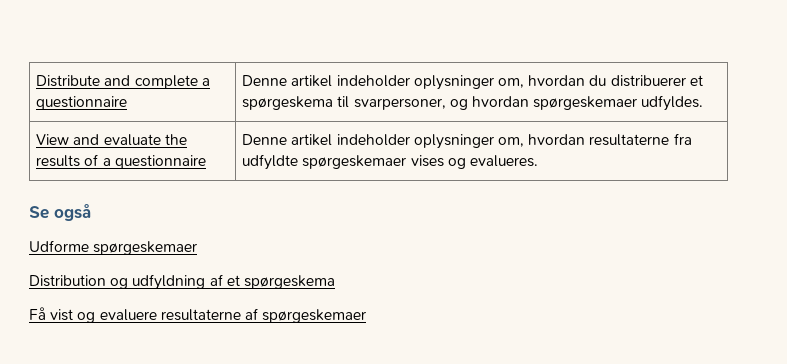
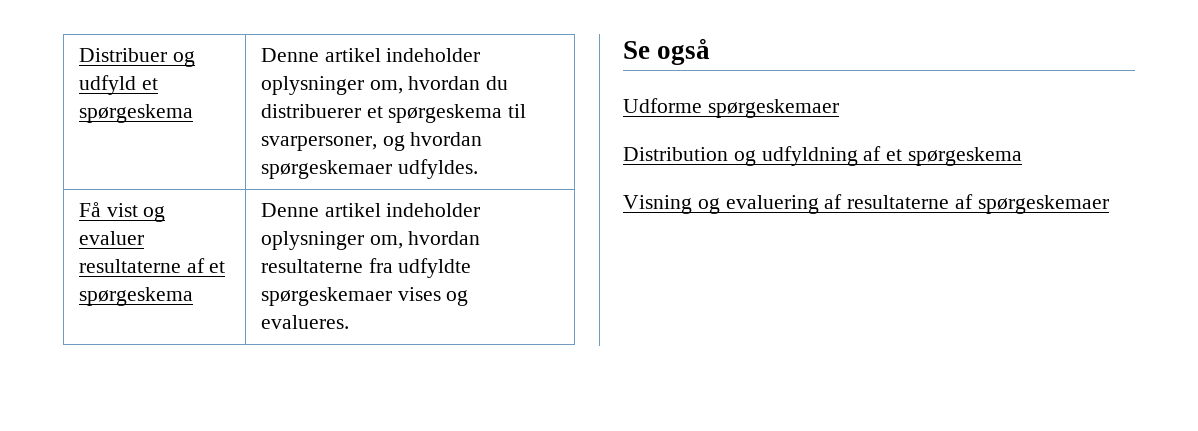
- Distribute and complete a questionnaire | Denne artikel indeholder oplysninger om, hvordan du distribuerer et spørgeskema til svarpersoner, og hvordan spørgeskemaer udfyldes.
+ Distribuer og udfyld et spørgeskema | Denne artikel indeholder oplysninger om, hvordan du distribuerer et spørgeskema til svarpersoner, og hvordan spørgeskemaer udfyldes.
- View and evaluate the results of a questionnaire | Denne artikel indeholder oplysninger om, hvordan resultaterne fra udfyldte spørgeskemaer vises og evalueres.
+ Få vist og evaluer resultaterne af et spørgeskema | Denne artikel indeholder oplysninger om, hvordan resultaterne fra udfyldte spørgeskemaer vises og evalueres.
- Få vist og evaluere resultaterne af spørgeskemaer
+ Visning og evaluering af resultaterne af spørgeskemaer

